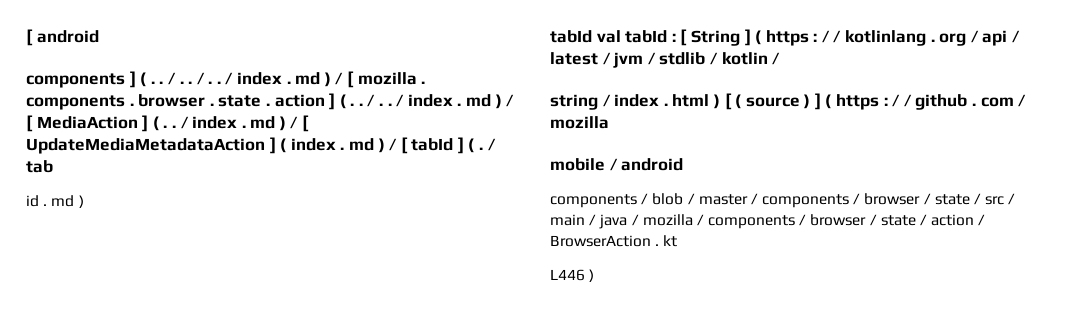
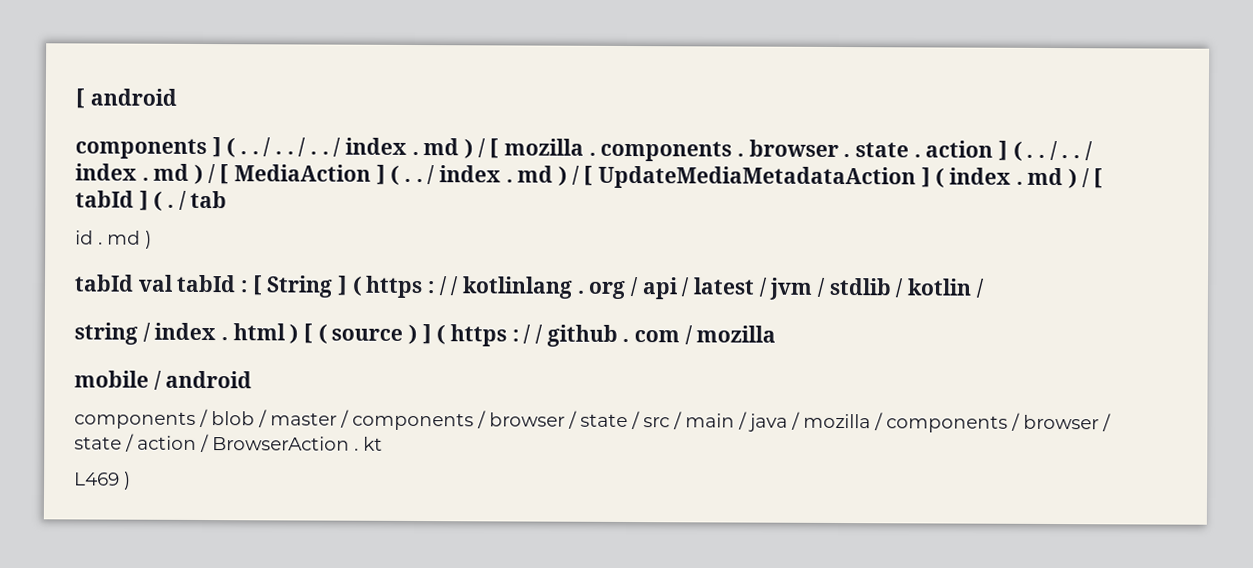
- L446 )
+ L469 )

